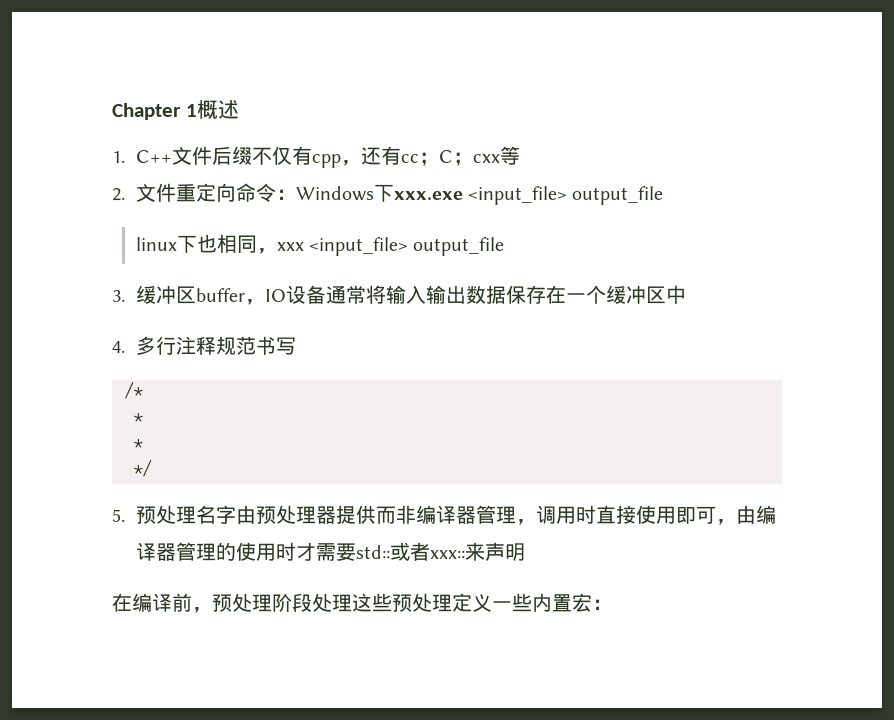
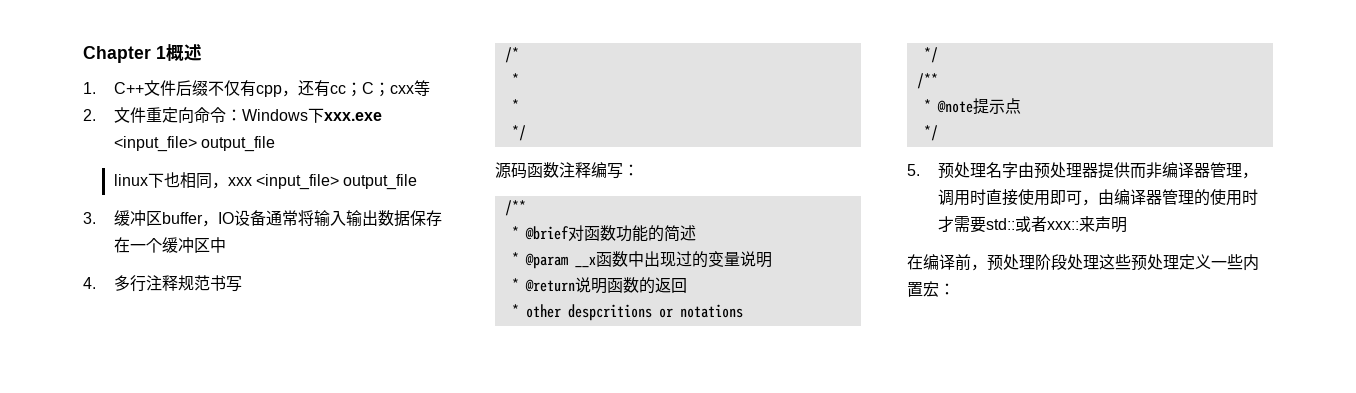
+ 源码函数注释编写：
+ /**
+ * @brief对函数功能的简述
+ * @param __x函数中出现过的变量说明
+ * @return说明函数的返回
+ * other despcritions or notations
+ */
+ /**
+ * @note提示点
+ */

